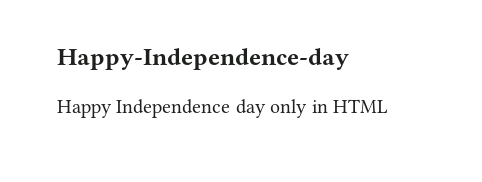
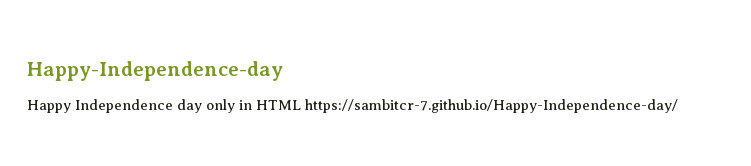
- Happy Independence day only in HTML
+ Happy Independence day only in HTML https://sambitcr-7.github.io/Happy-Independence-day/

